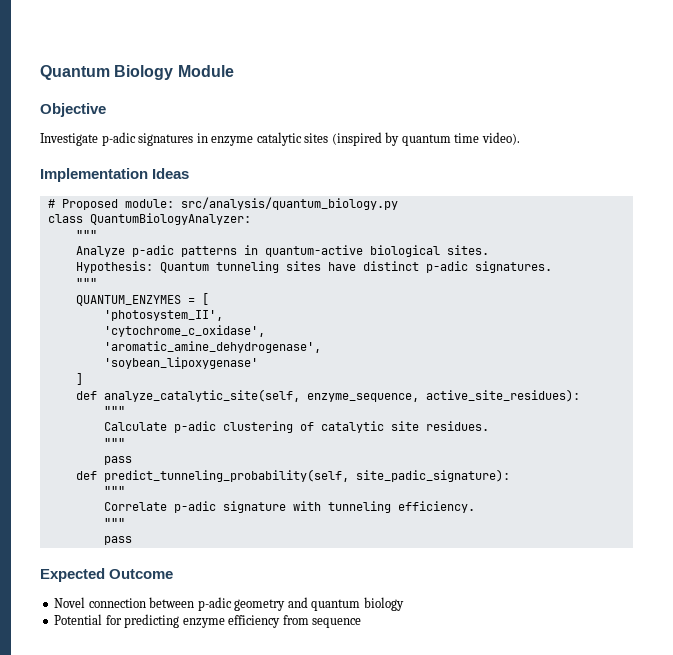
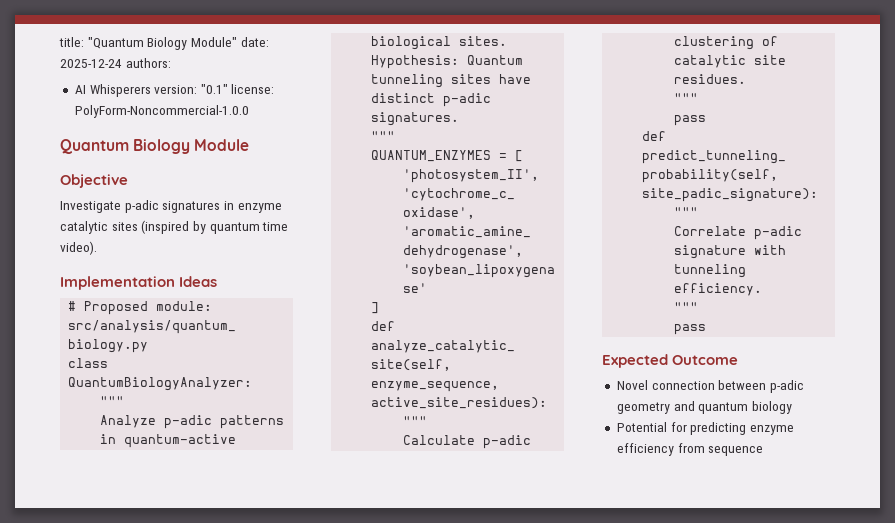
+ title: "Quantum Biology Module" date: 2025-12-24 authors:
+ AI Whisperers version: "0.1" license: PolyForm-Noncommercial-1.0.0

